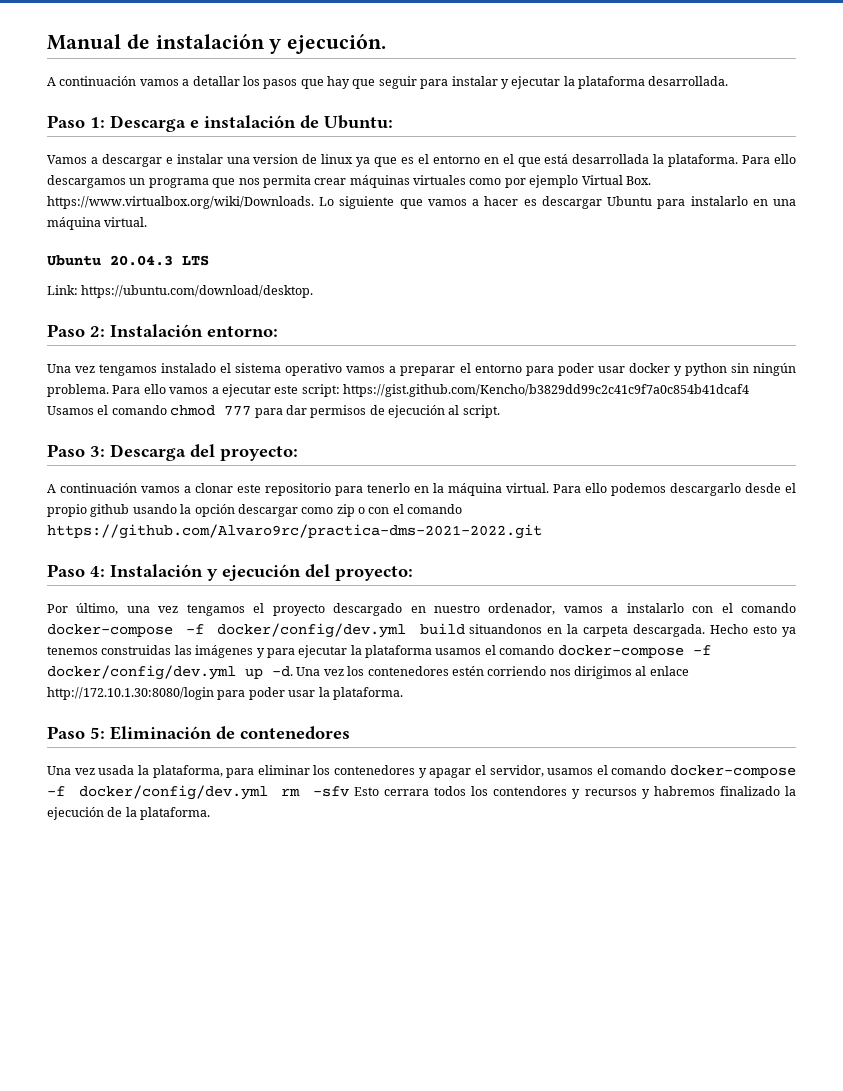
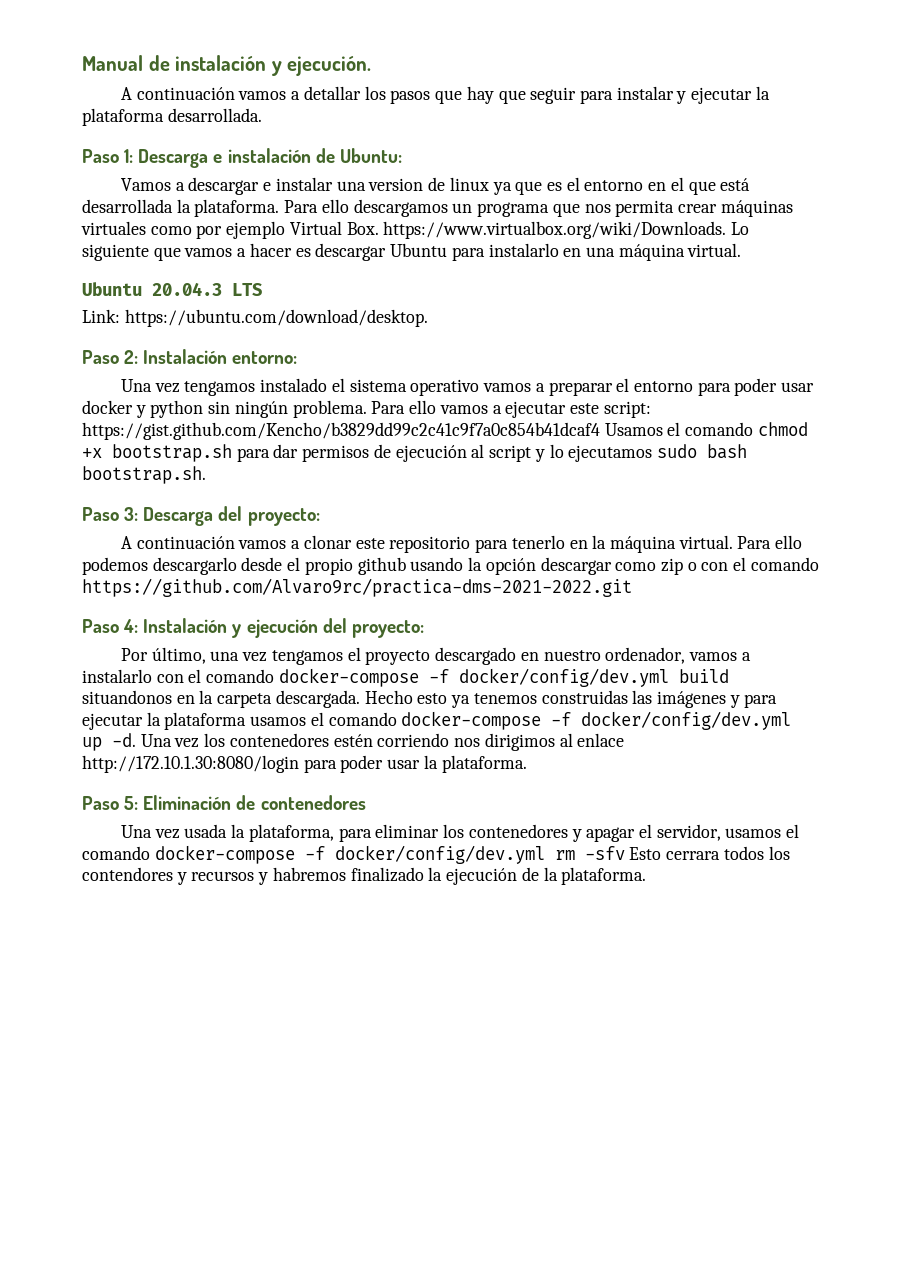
- Para ello vamos a ejecutar este script: https://gist.github.com/Kencho/b3829dd99c2c41c9f7a0c854b41dcaf4 Usamos el comando chmod 777 para dar permisos de ejecución al script.
+ Para ello vamos a ejecutar este script: https://gist.github.com/Kencho/b3829dd99c2c41c9f7a0c854b41dcaf4 Usamos el comando chmod +x bootstrap.sh para dar permisos de ejecución al script y lo ejecutamos sudo bash bootstrap.sh.

